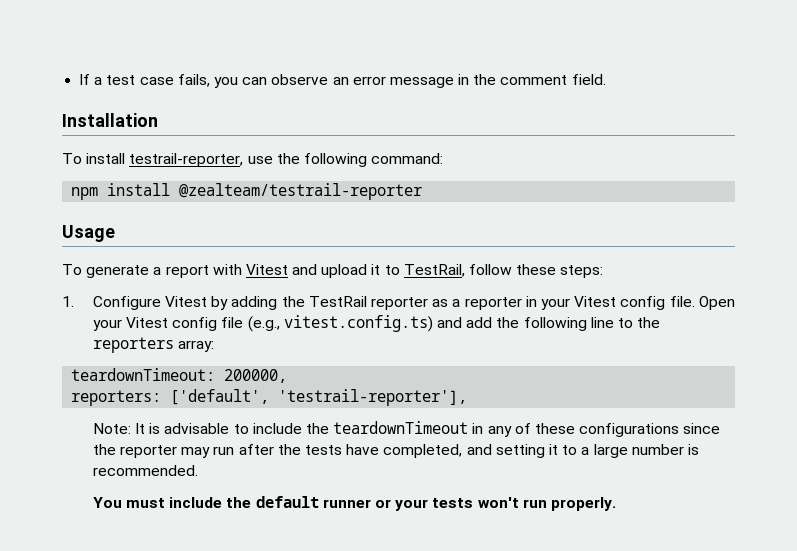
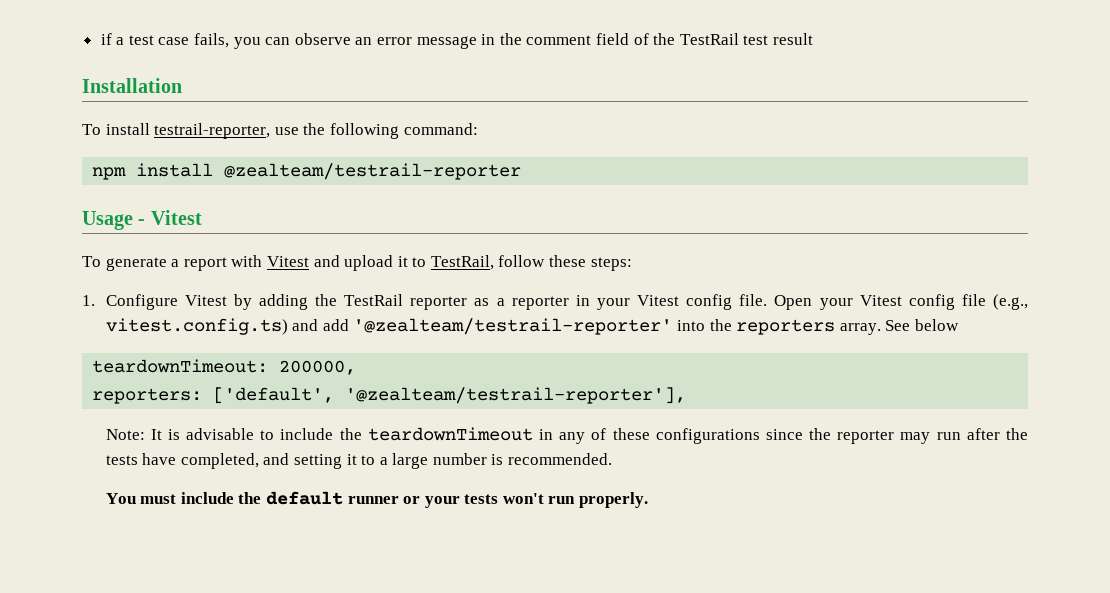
- If a test case fails, you can observe an error message in the comment field.
+ if a test case fails, you can observe an error message in the comment field of the TestRail test result
- Usage
+ Usage - Vitest
- Open your Vitest config file (e.g., vitest.config.ts) and add the following line to the reporters array:
+ Open your Vitest config file (e.g., vitest.config.ts) and add '@zealteam/testrail-reporter' into the reporters array. See below
- reporters: ['default', 'testrail-reporter'],
+ reporters: ['default', '@zealteam/testrail-reporter'],

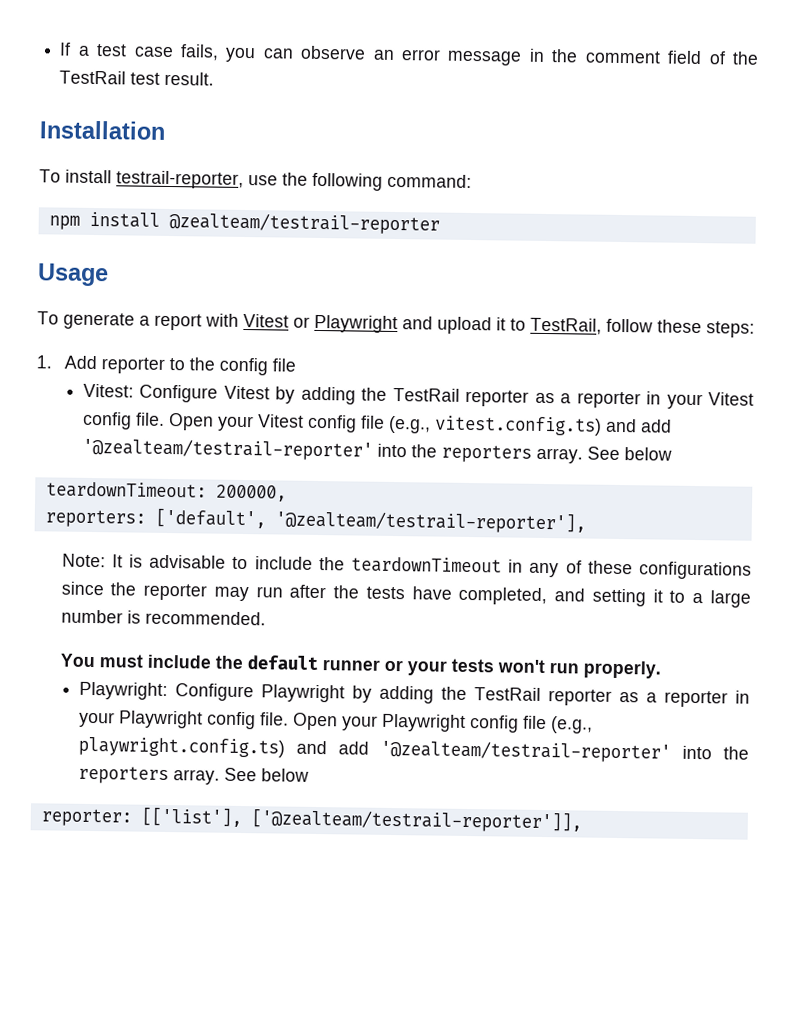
- if a test case fails, you can observe an error message in the comment field of the TestRail test result
+ If a test case fails, you can observe an error message in the comment field of the TestRail test result.
- Usage - Vitest
+ Usage
- To generate a report with Vitest and upload it to TestRail, follow these steps:
+ To generate a report with Vitest or Playwright and upload it to TestRail, follow these steps:
- 1. Configure Vitest by adding the TestRail reporter as a reporter in your Vitest config file.
+ 1. Add reporter to the config file
+ Vitest: Configure Vitest by adding the TestRail reporter as a reporter in your Vitest config file.
+ Playwright: Configure Playwright by adding the TestRail reporter as a reporter in your Playwright config file. Open your Playwright config file (e.g., playwright.config.ts) and add '@zealteam/testrail-reporter' into the reporters array. See below
+ reporter: [['list'], ['@zealteam/testrail-reporter']],

